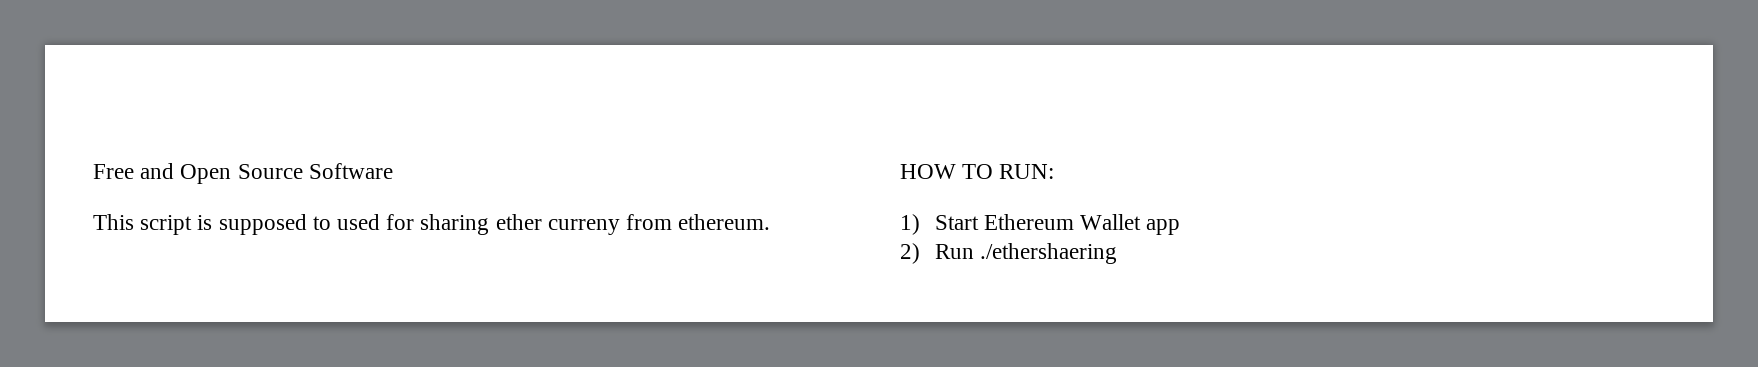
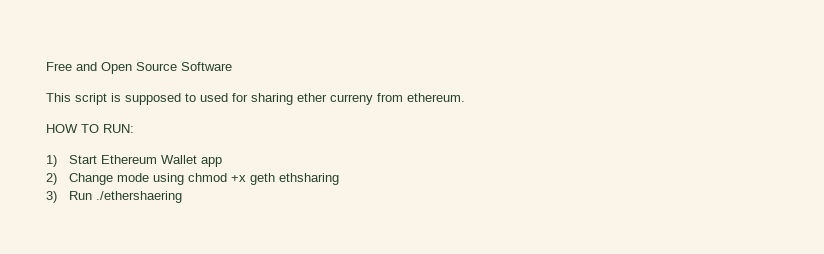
- 2) Run ./ethershaering
+ 2) Change mode using chmod +x geth ethsharing
+ 3) Run ./ethershaering

